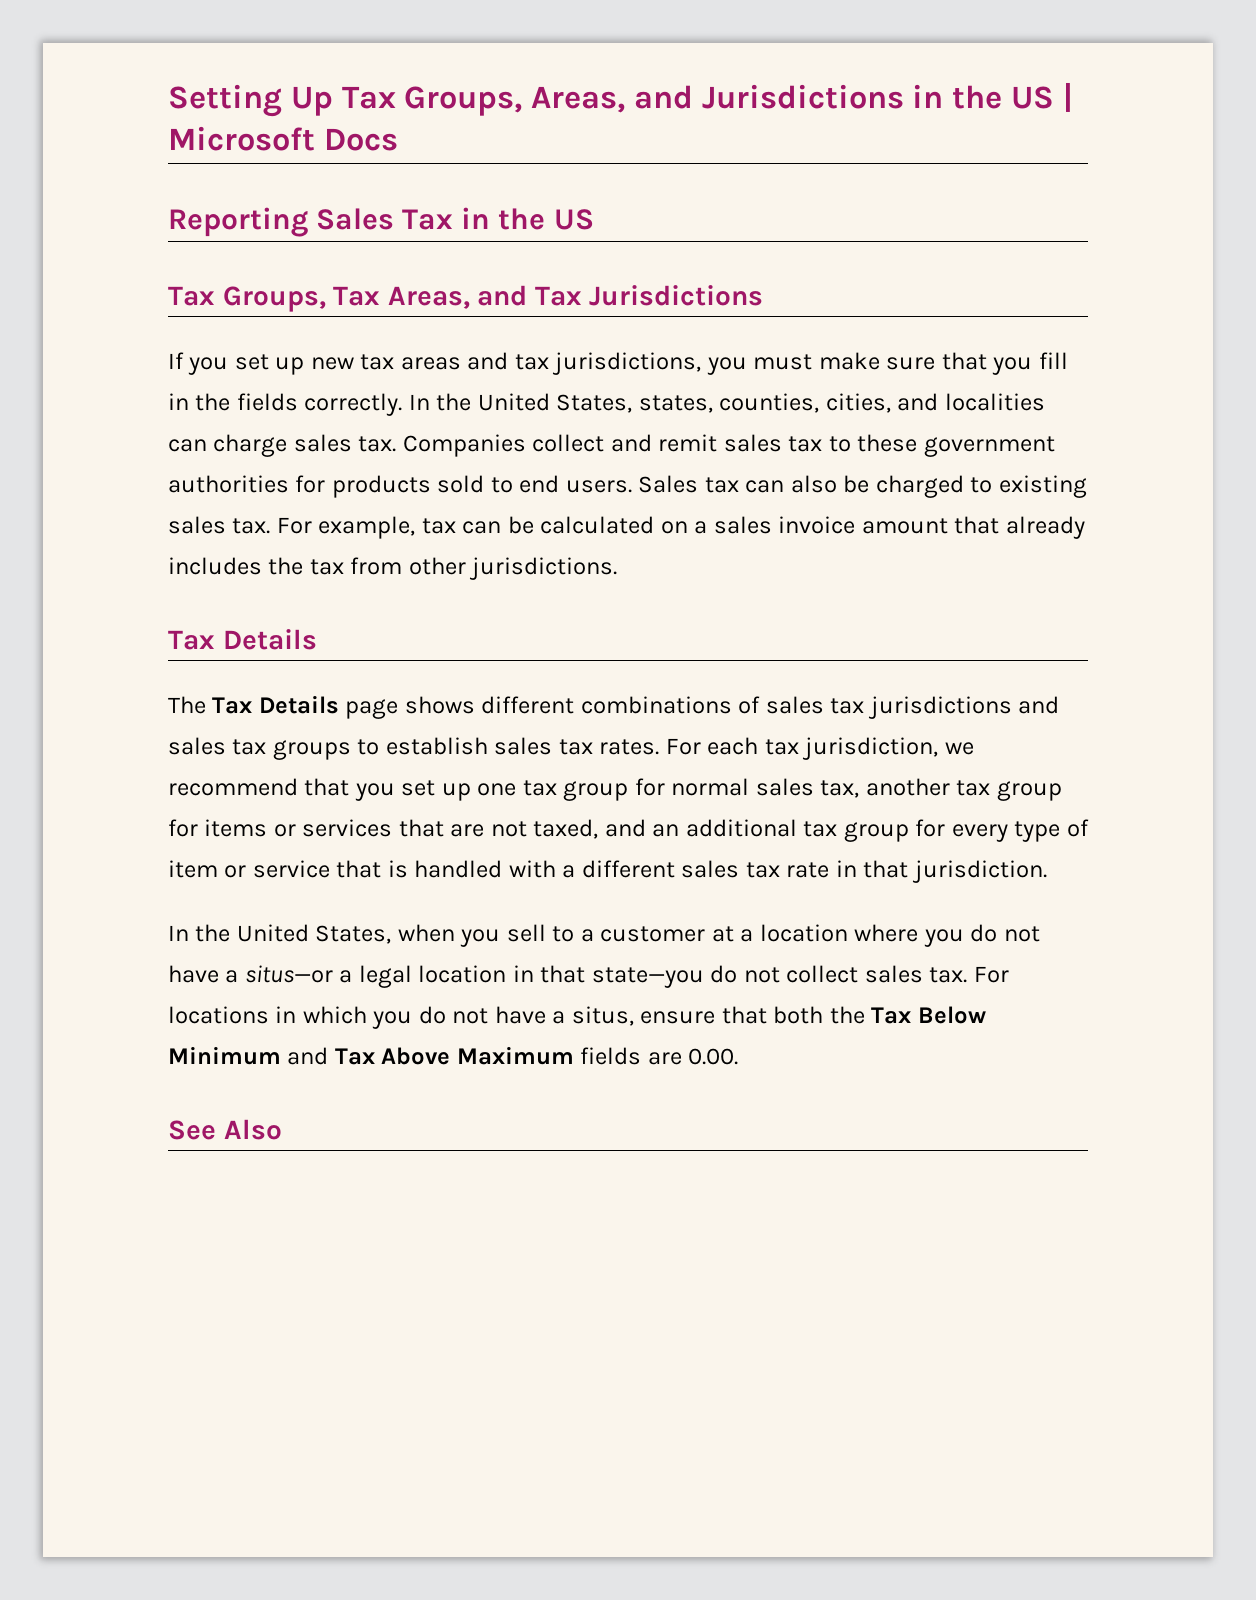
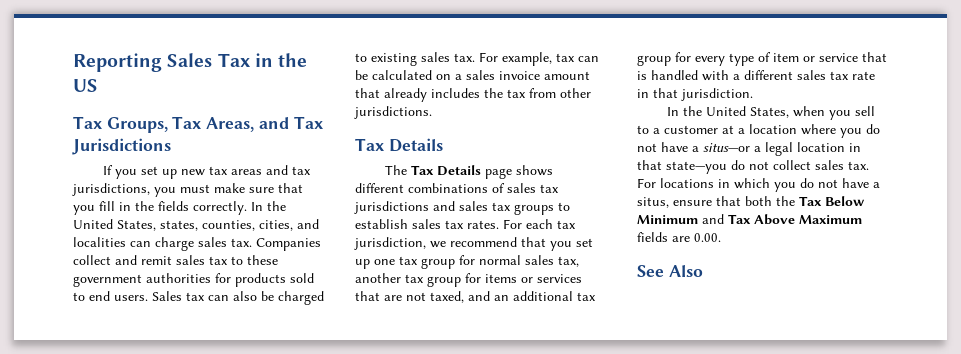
- Setting Up Tax Groups, Areas, and Jurisdictions in the US | Microsoft Docs

